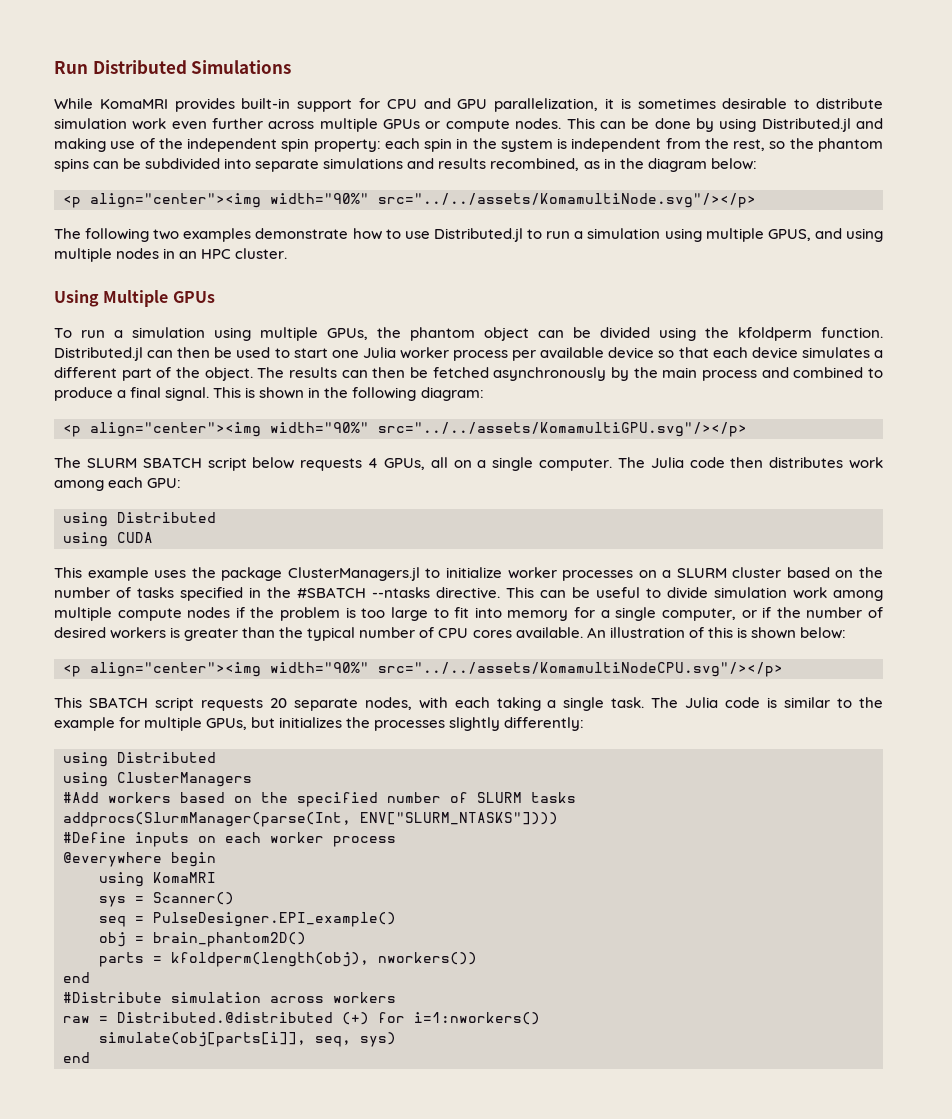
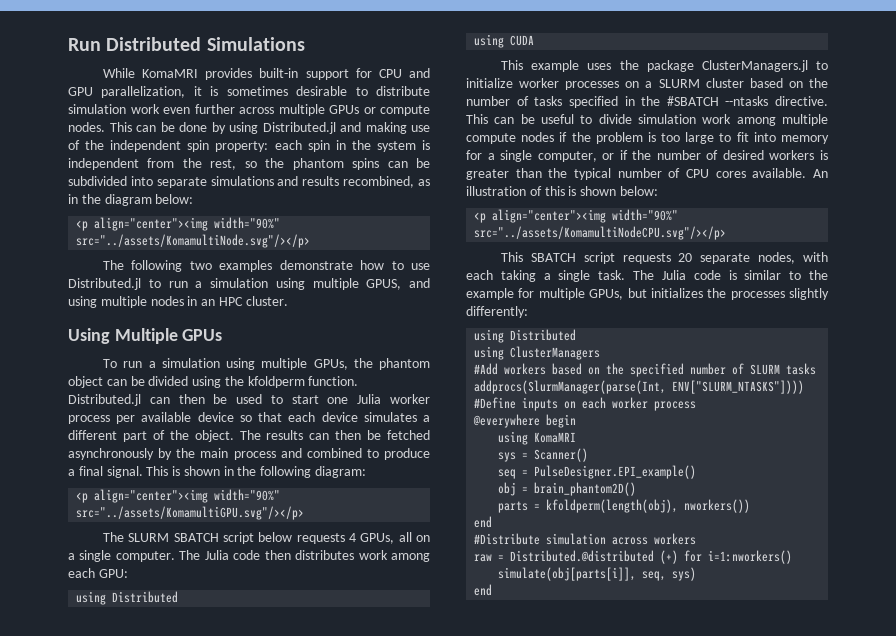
- <p align="center"><img width="90%" src="../../assets/KomamultiNode.svg"/></p>
+ <p align="center"><img width="90%" src="../assets/KomamultiNode.svg"/></p>
- <p align="center"><img width="90%" src="../../assets/KomamultiGPU.svg"/></p>
+ <p align="center"><img width="90%" src="../assets/KomamultiGPU.svg"/></p>
- <p align="center"><img width="90%" src="../../assets/KomamultiNodeCPU.svg"/></p>
+ <p align="center"><img width="90%" src="../assets/KomamultiNodeCPU.svg"/></p>

